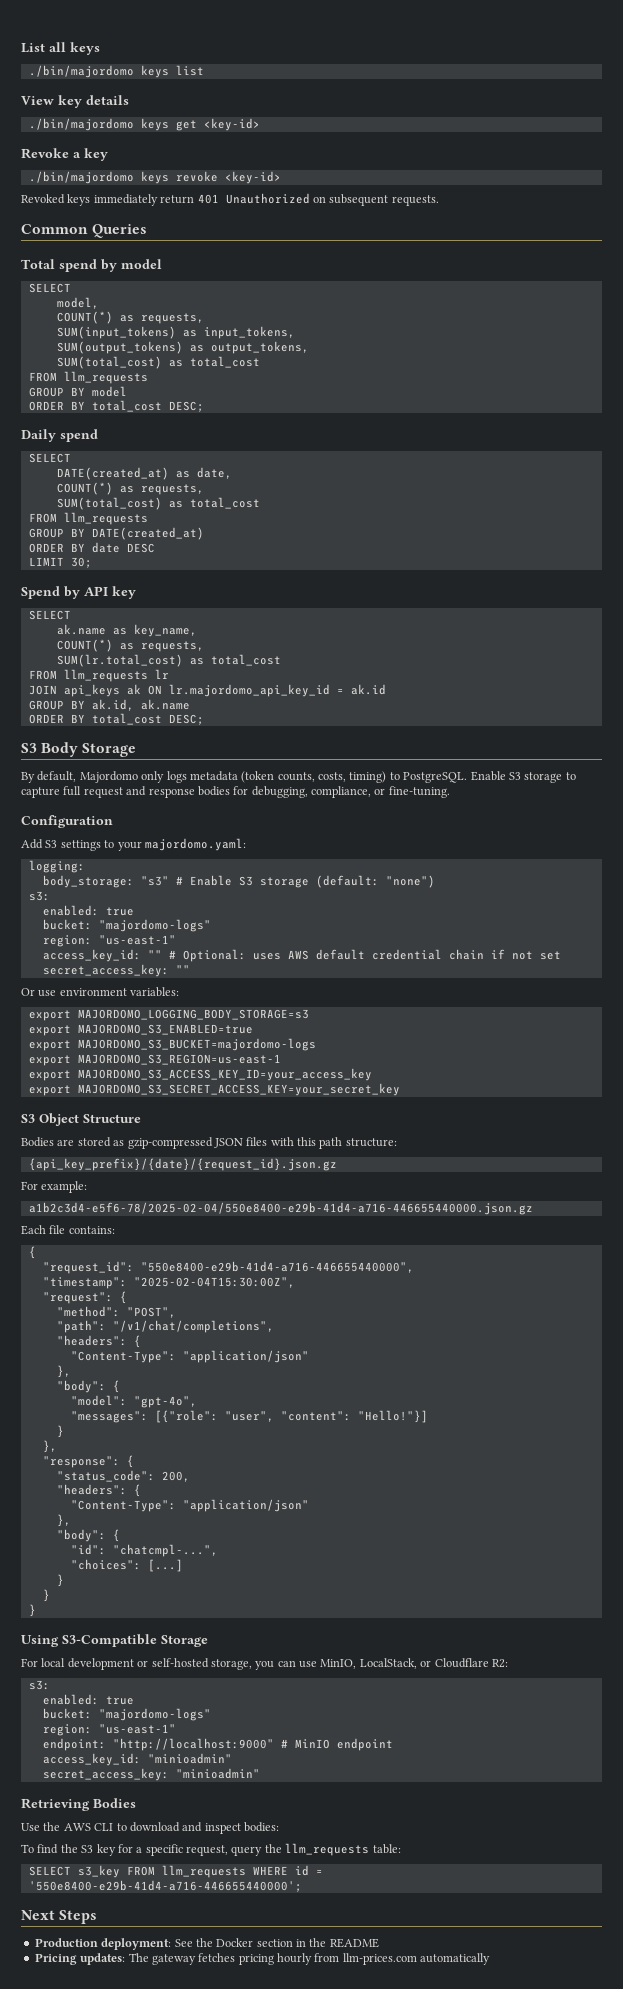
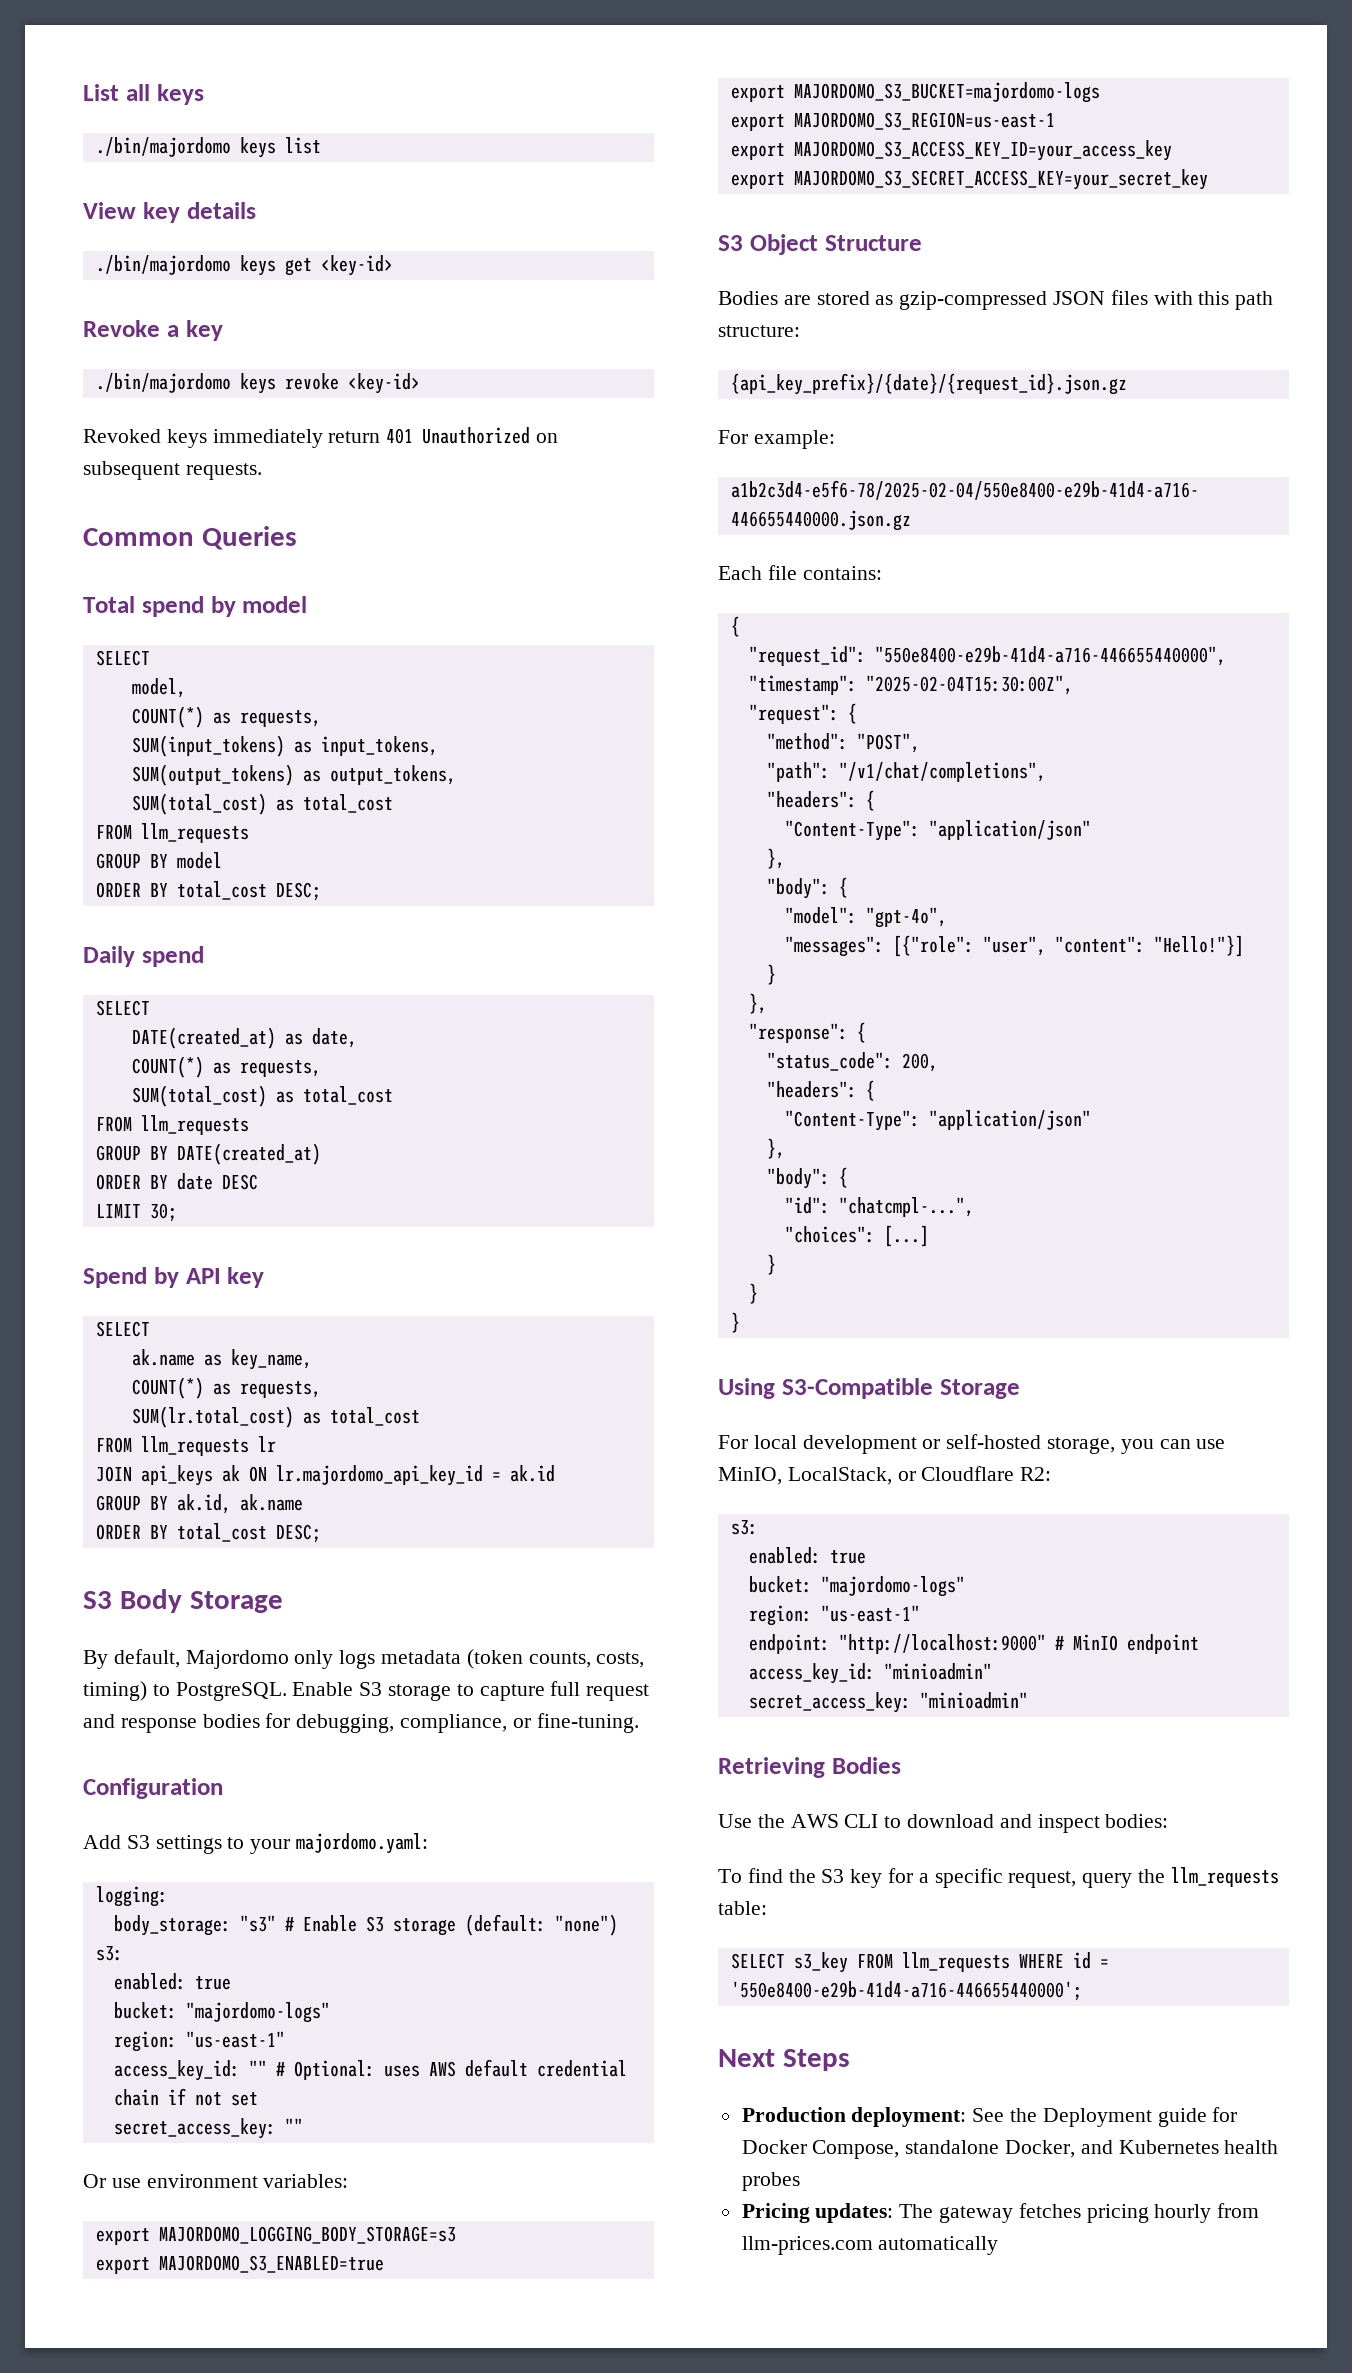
- Production deployment: See the Docker section in the README
+ Production deployment: See the Deployment guide for Docker Compose, standalone Docker, and Kubernetes health probes

